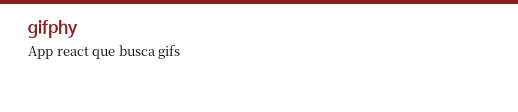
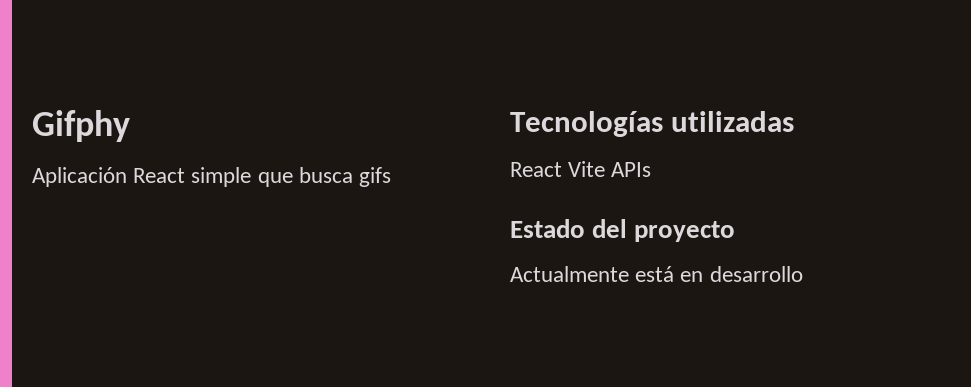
- gifphy
- App react que busca gifs
+ Gifphy
+ Aplicación React simple que busca gifs
+ Tecnologías utilizadas
+ React Vite APIs
+ Estado del proyecto
+ Actualmente está en desarrollo

